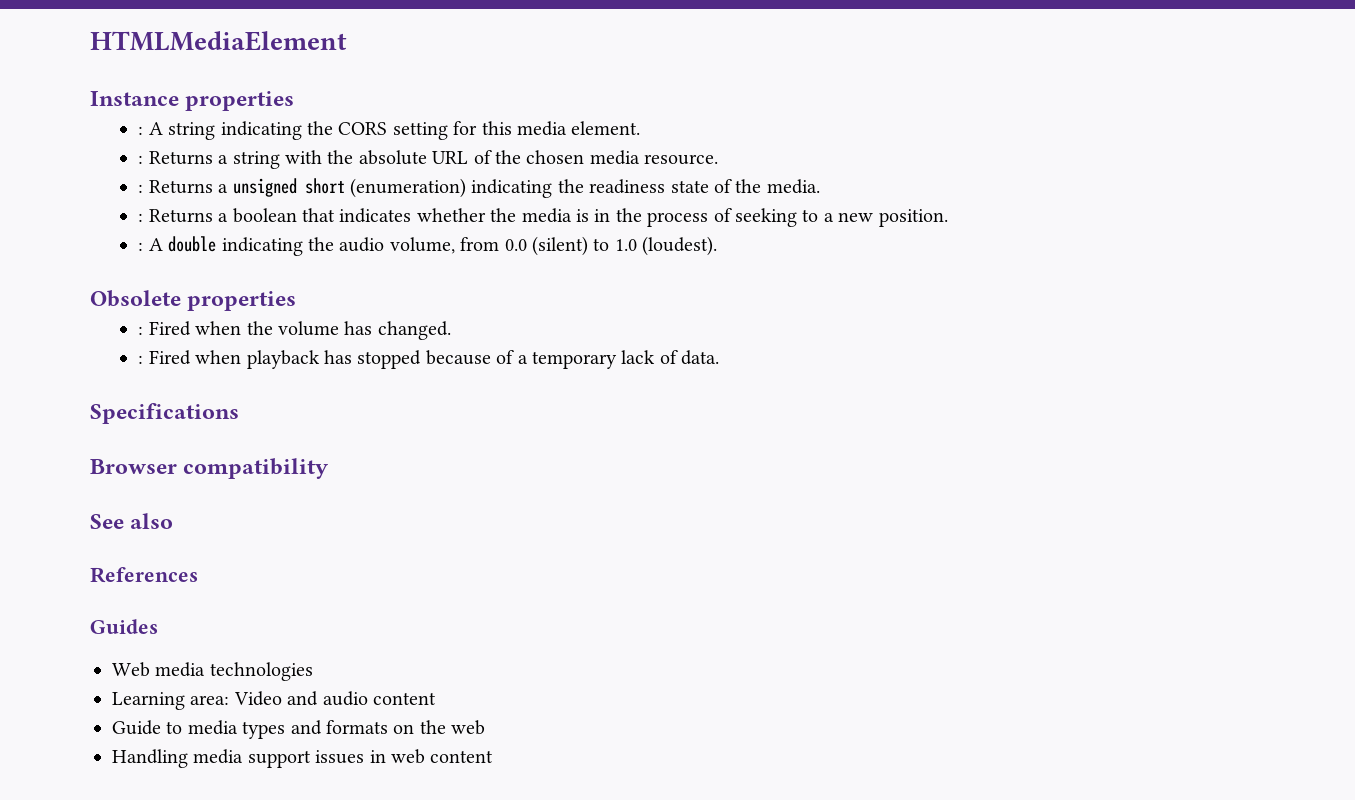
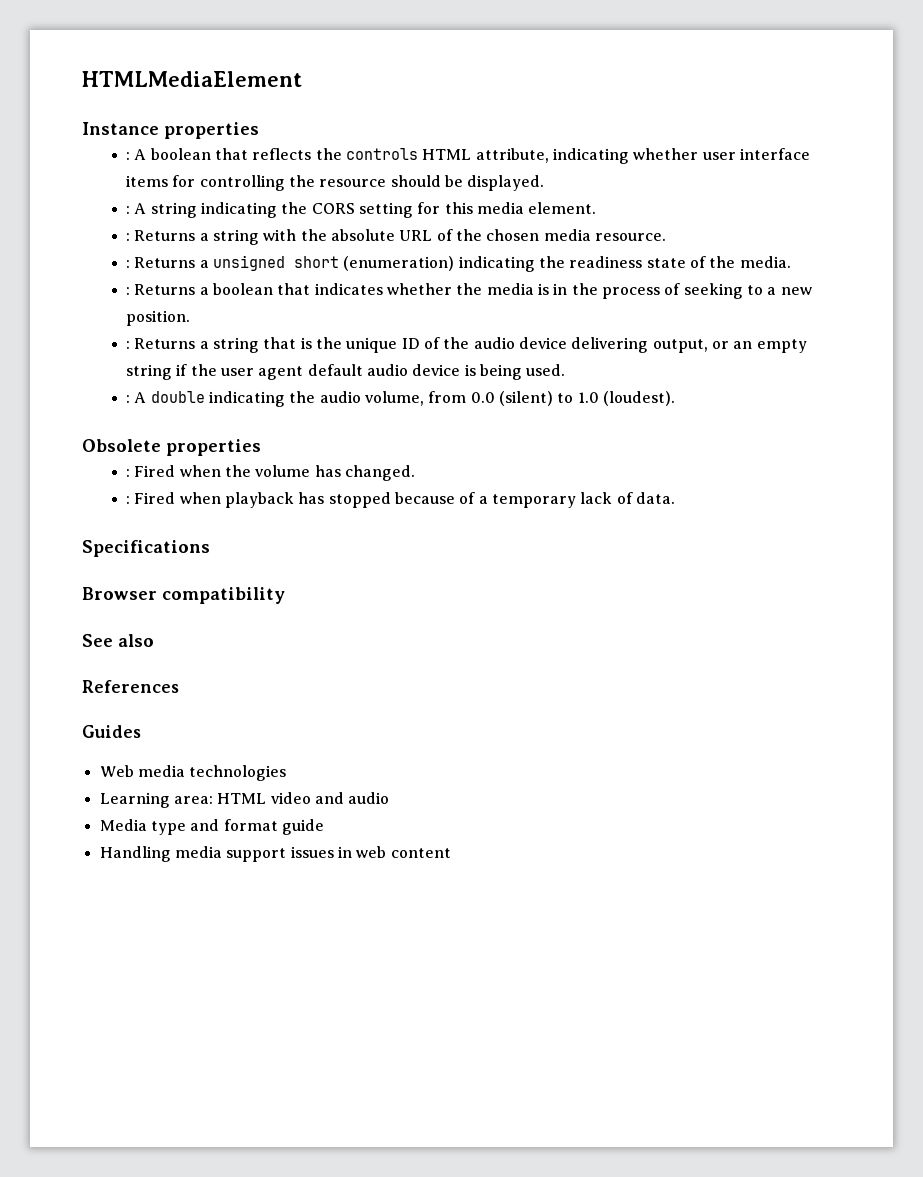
+ : A boolean that reflects the controls HTML attribute, indicating whether user interface items for controlling the resource should be displayed.
+ : Returns a string that is the unique ID of the audio device delivering output, or an empty string if the user agent default audio device is being used.
- Learning area: Video and audio content
- Guide to media types and formats on the web
+ Learning area: HTML video and audio
+ Media type and format guide

